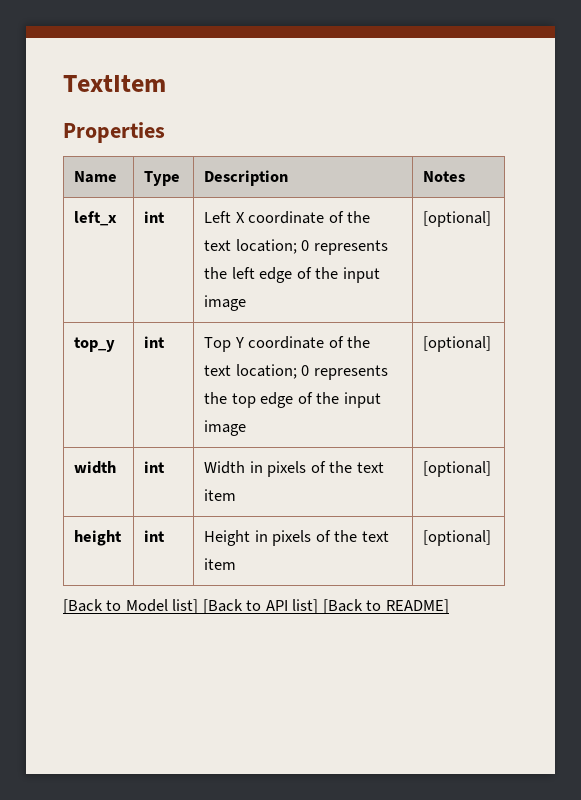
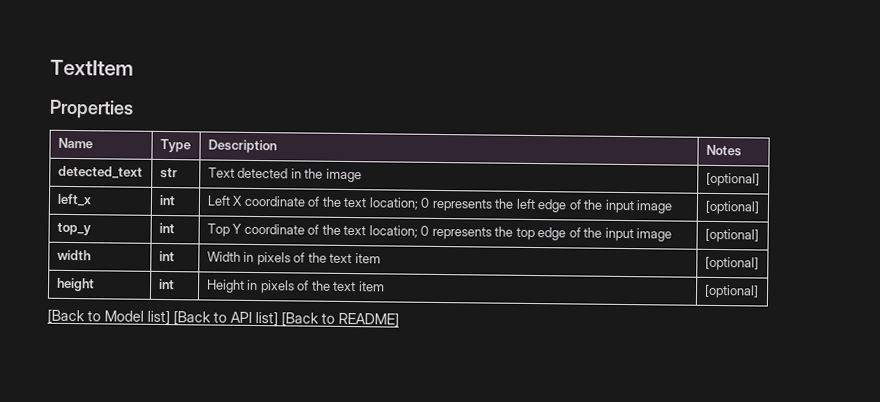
+ detected_text | str | Text detected in the image | [optional]

